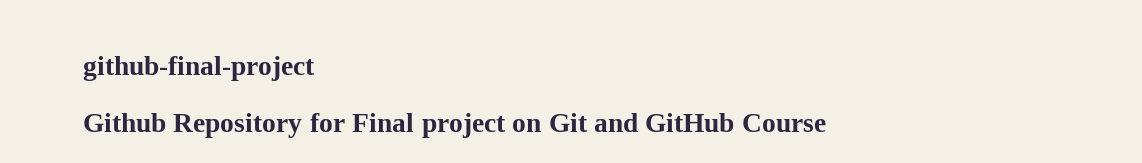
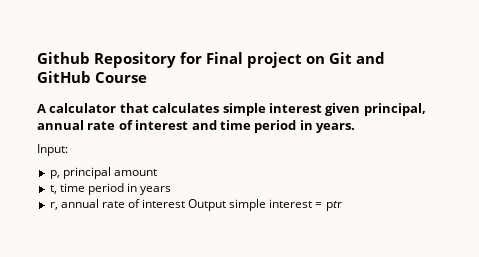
- github-final-project
+ A calculator that calculates simple interest given principal, annual rate of interest and time period in years.
+ Input:
+ p, principal amount
+ t, time period in years
+ r, annual rate of interest Output simple interest = ptr

